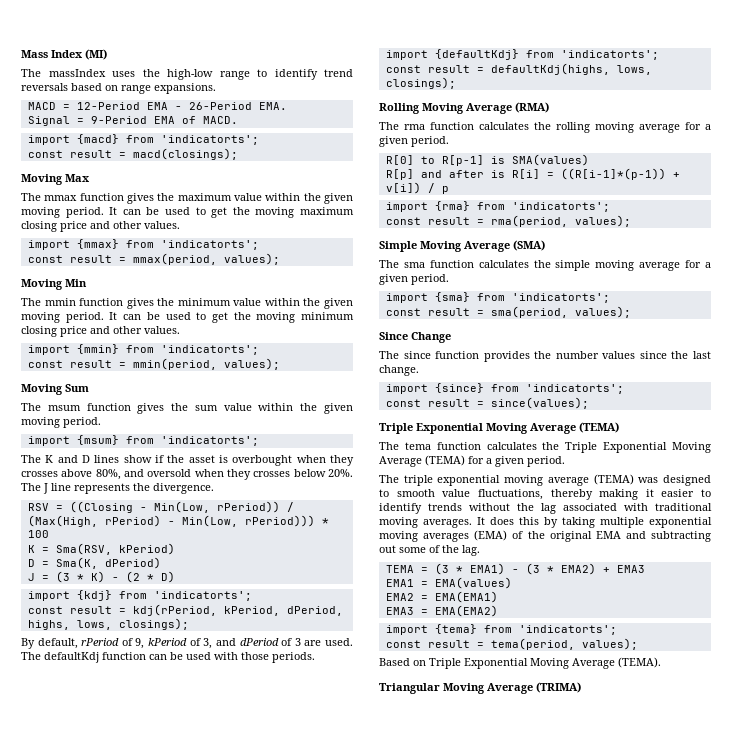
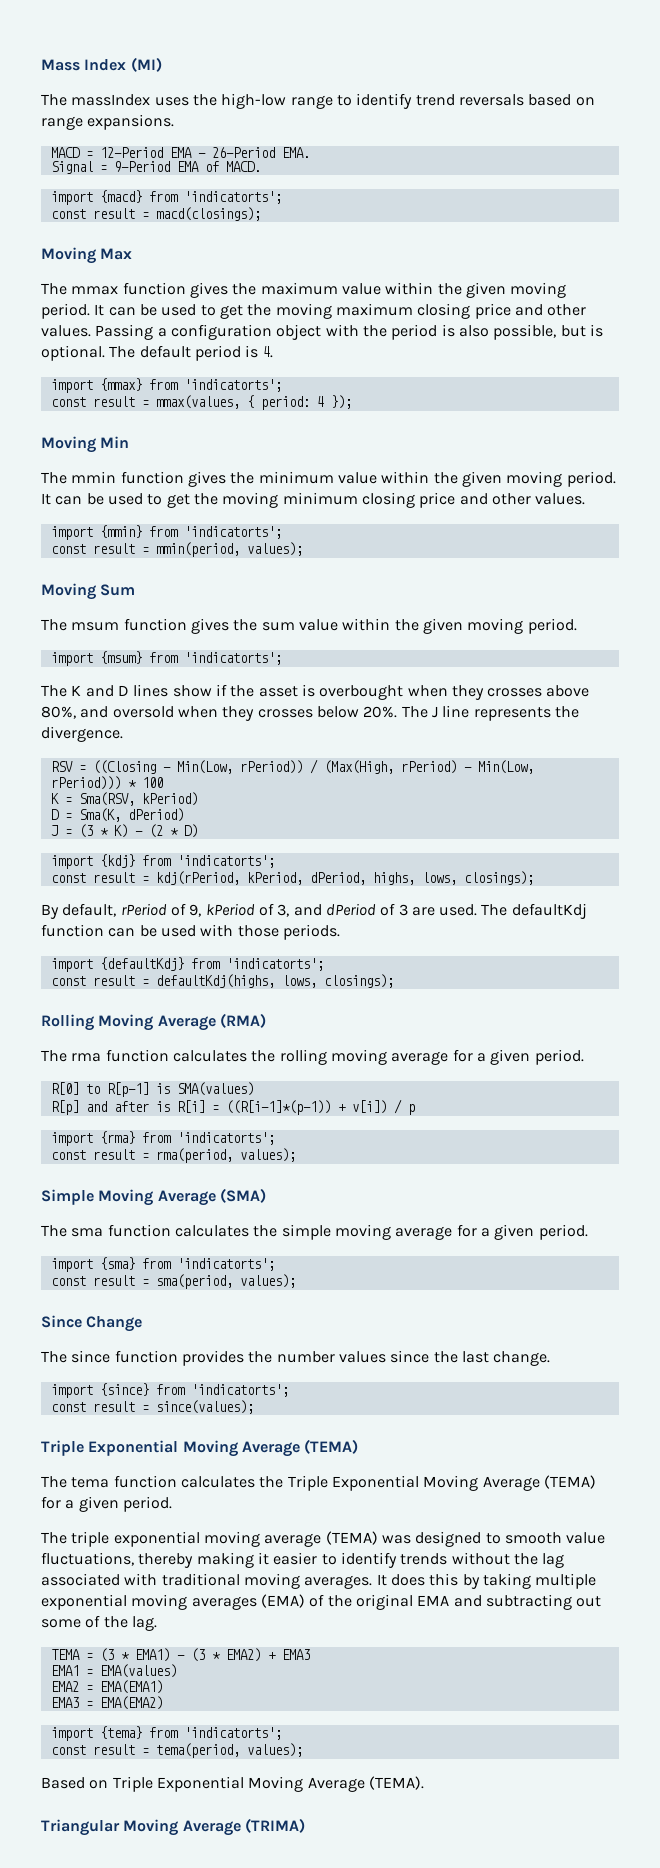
+ Passing a configuration object with the period is also possible, but is optional. The default period is 4.
- const result = mmax(period, values);
+ const result = mmax(values, { period: 4 });

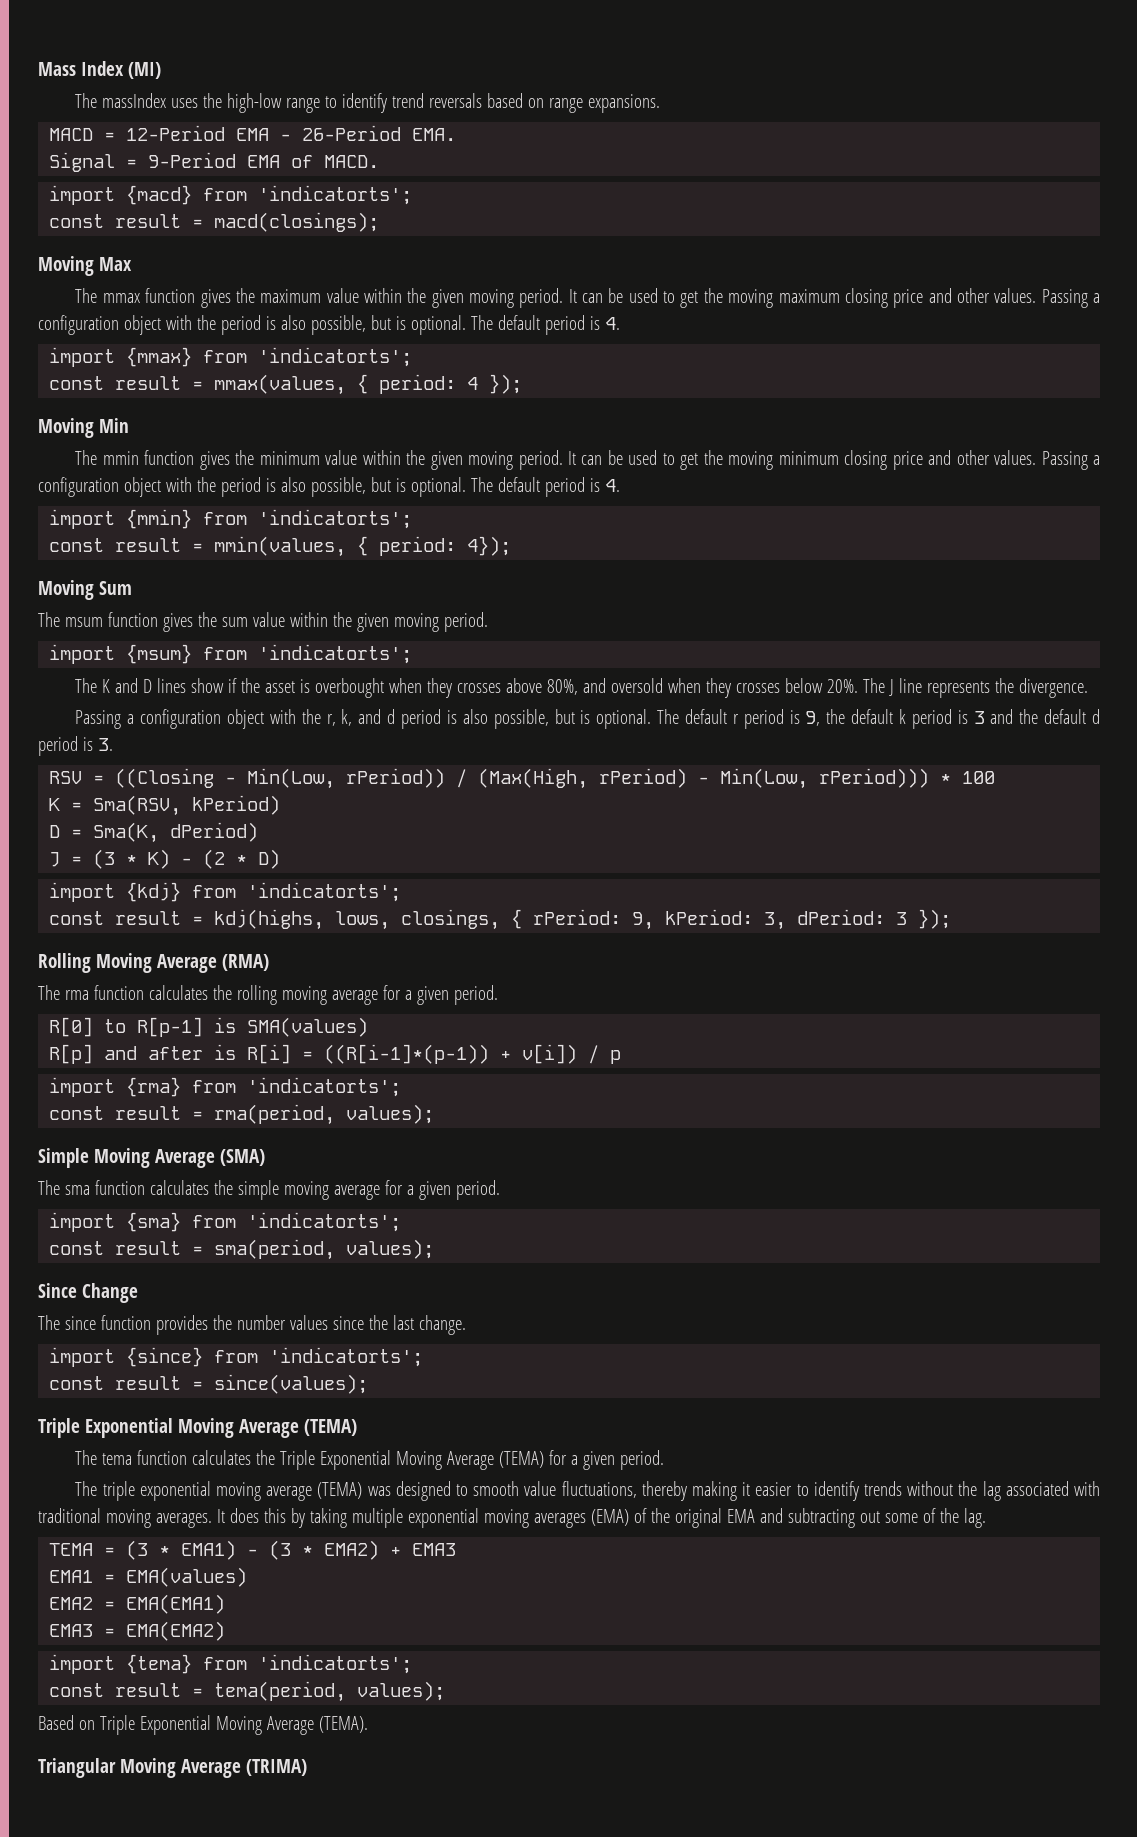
- It can be used to get the moving minimum closing price and other values.
+ It can be used to get the moving minimum closing price and other values. Passing a configuration object with the period is also possible, but is optional. The default period is 4.
- const result = mmin(period, values);
+ const result = mmin(values, { period: 4});
+ Passing a configuration object with the r, k, and d period is also possible, but is optional. The default r period is 9, the default k period is 3 and the default d period is 3.
- const result = kdj(rPeriod, kPeriod, dPeriod, highs, lows, closings);
- By default, rPeriod of 9, kPeriod of 3, and dPeriod of 3 are used. The defaultKdj function can be used with those periods.
- import {defaultKdj} from 'indicatorts';
- const result = defaultKdj(highs, lows, closings);
+ const result = kdj(highs, lows, closings, { rPeriod: 9, kPeriod: 3, dPeriod: 3 });

